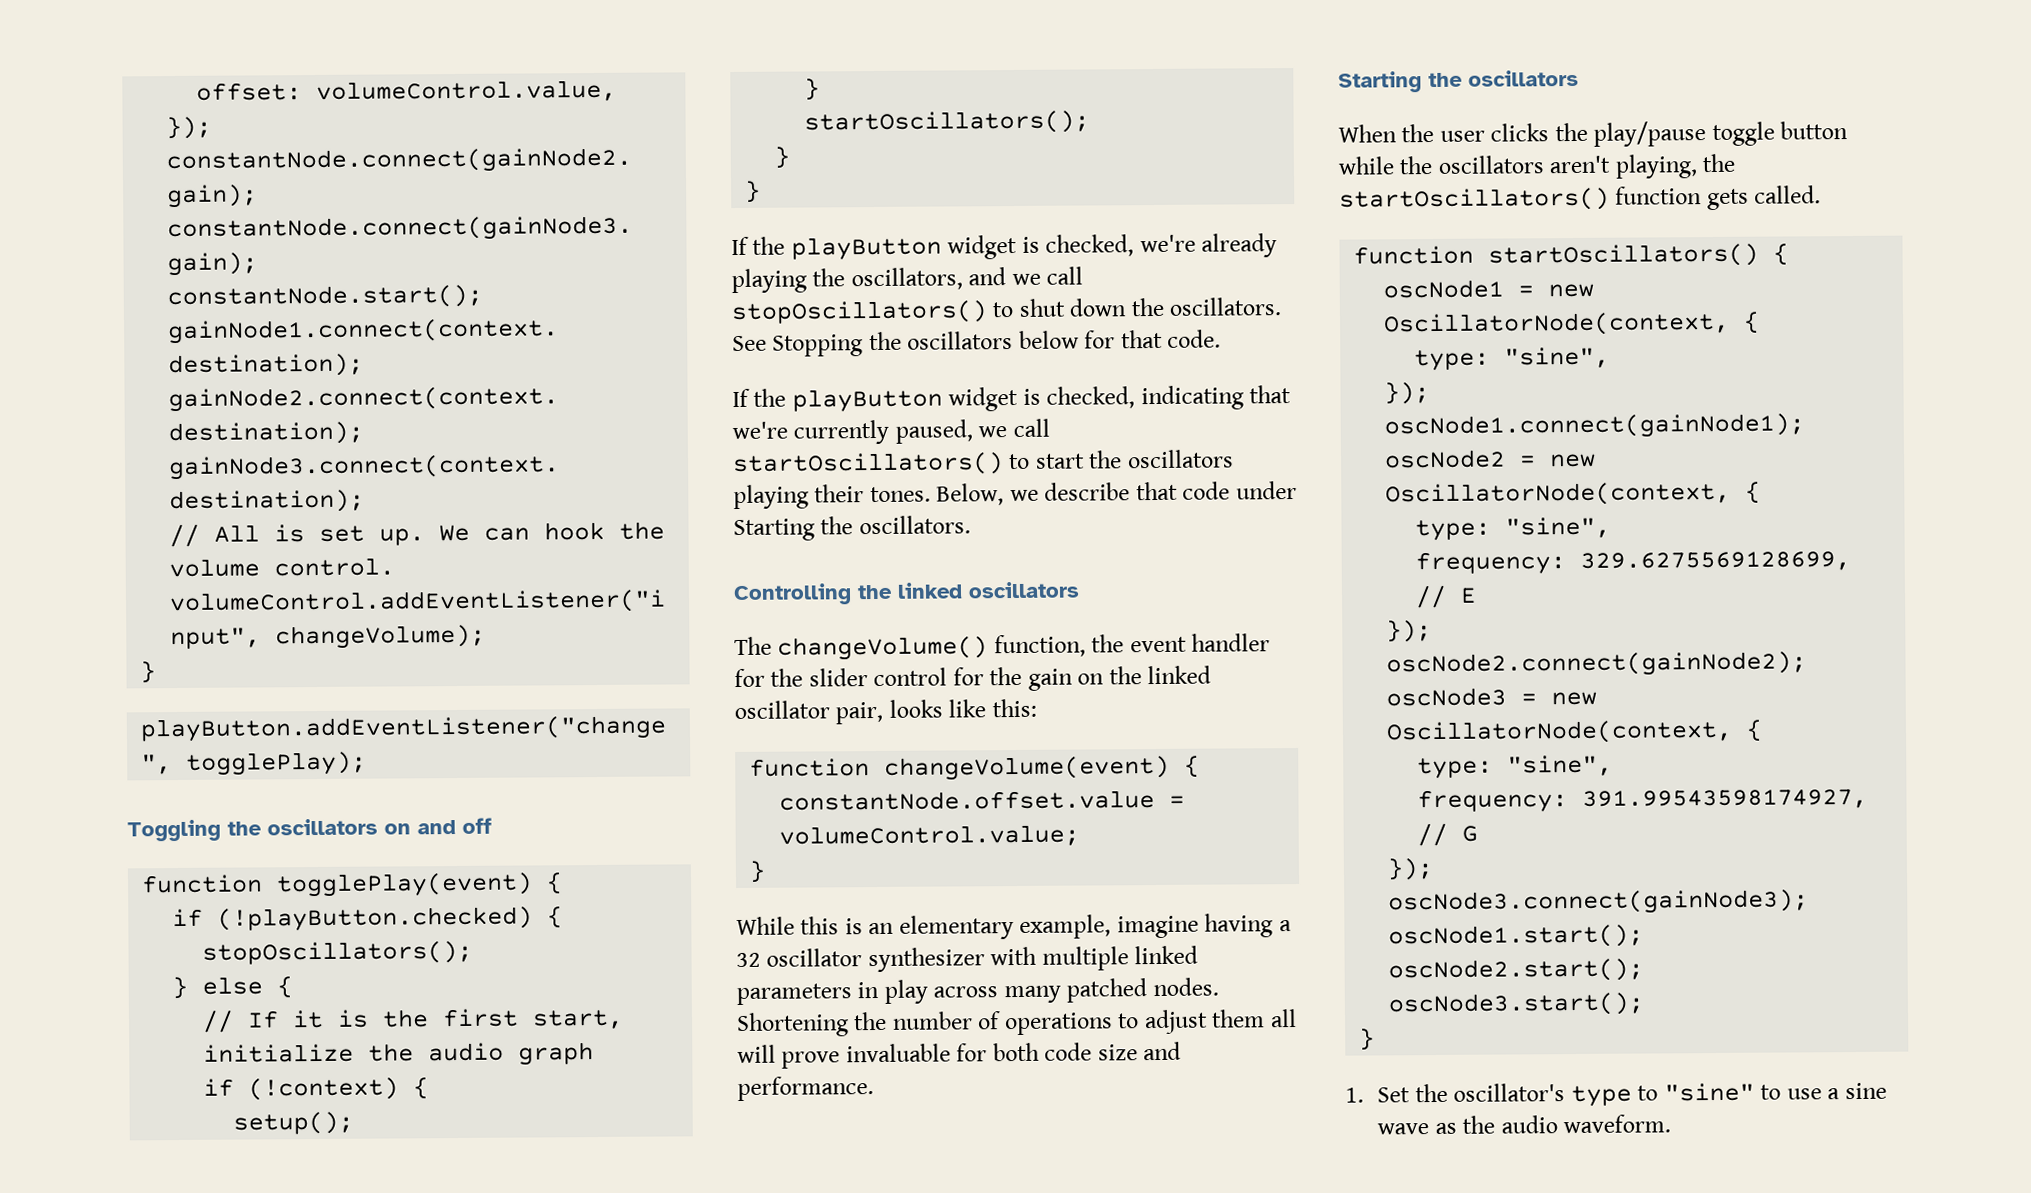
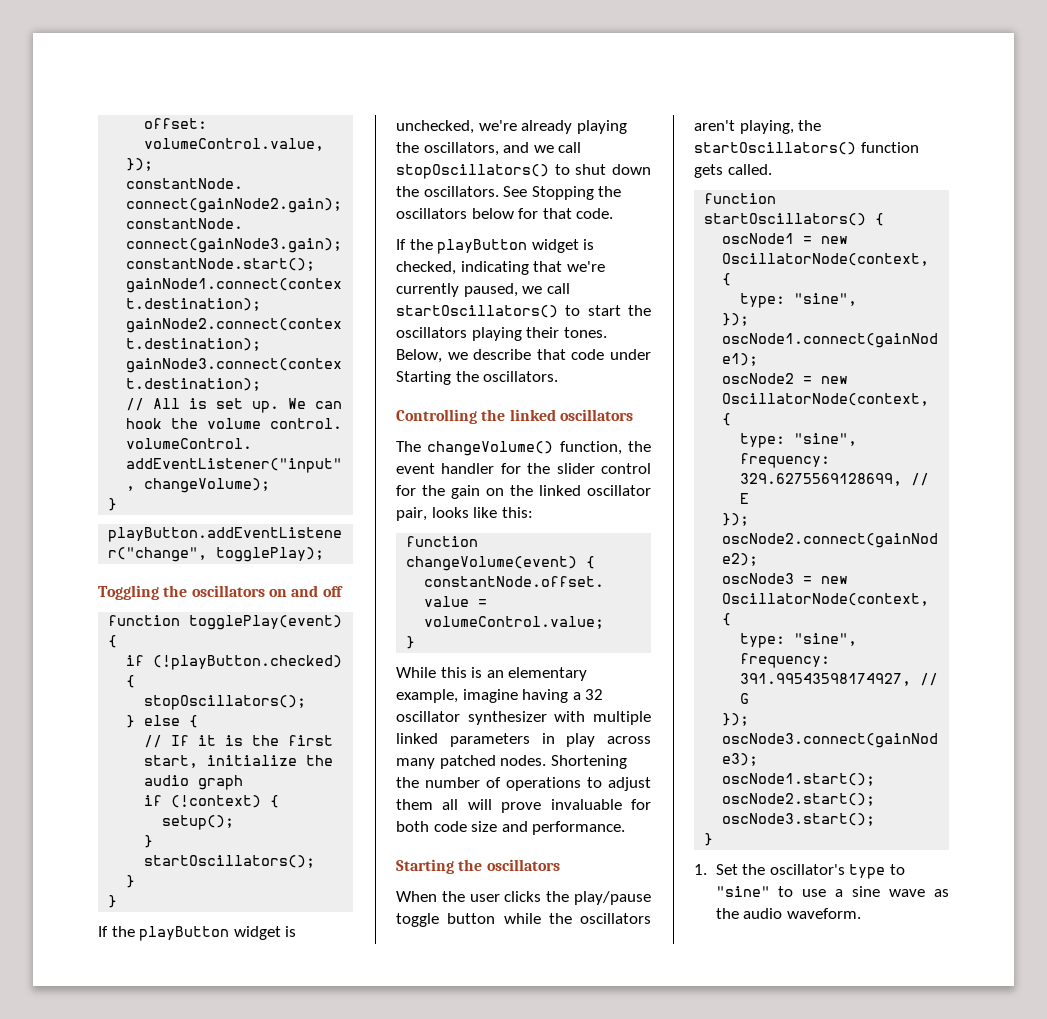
- If the playButton widget is checked, we're already playing the oscillators, and we call stopOscillators() to shut down the oscillators.
+ If the playButton widget is unchecked, we're already playing the oscillators, and we call stopOscillators() to shut down the oscillators.

